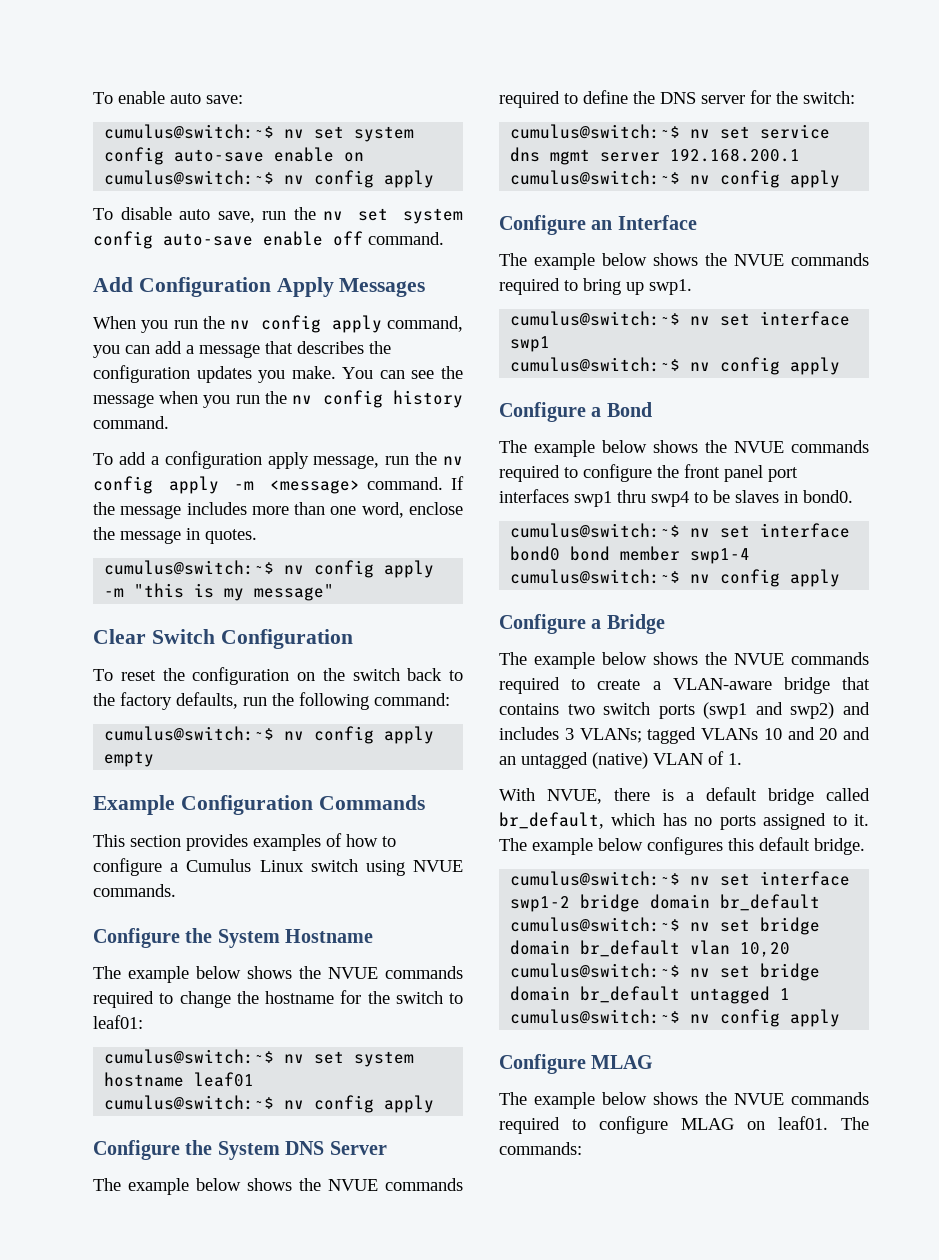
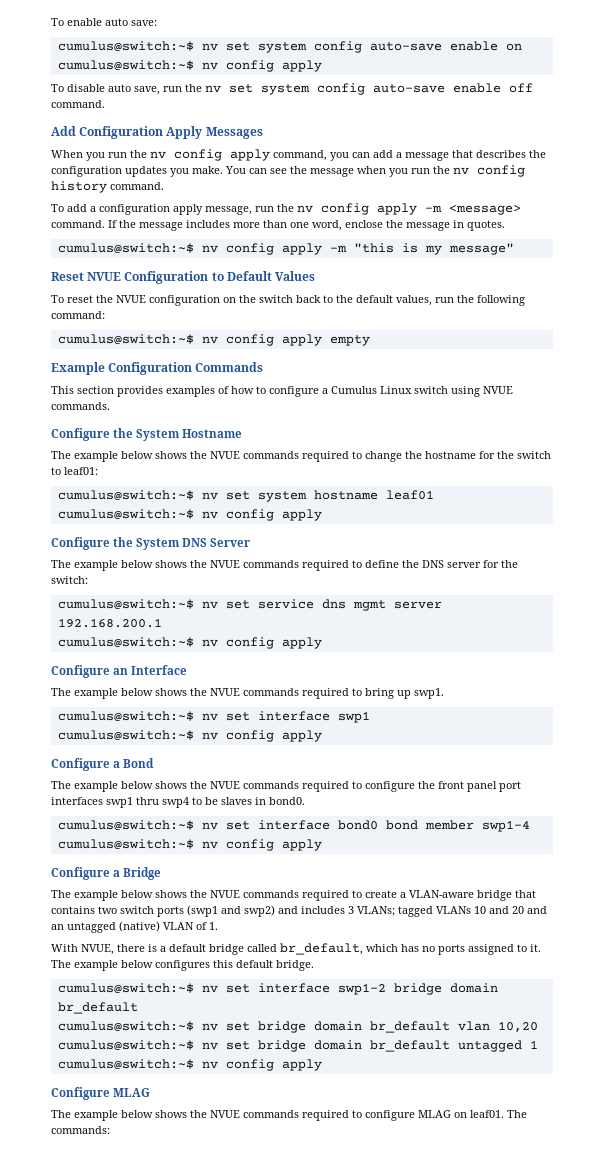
- Clear Switch Configuration
+ Reset NVUE Configuration to Default Values
- To reset the configuration on the switch back to the factory defaults, run the following command:
+ To reset the NVUE configuration on the switch back to the default values, run the following command:

